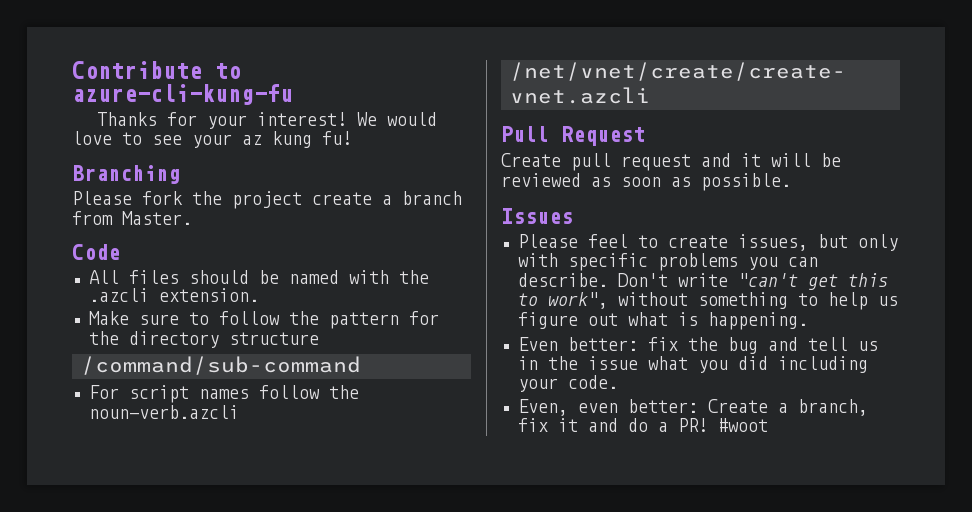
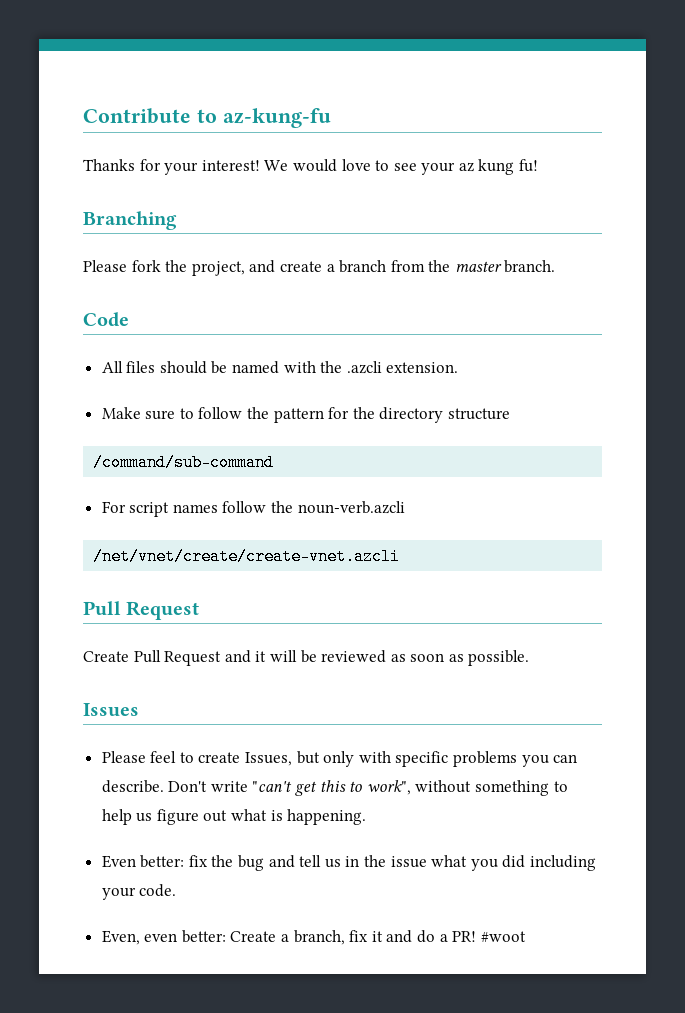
- Contribute to azure-cli-kung-fu
+ Contribute to az-kung-fu
- Please fork the project create a branch from Master.
+ Please fork the project, and create a branch from the master branch.
- Create pull request and it will be reviewed as soon as possible.
+ Create Pull Request and it will be reviewed as soon as possible.
- Please feel to create issues, but only with specific problems you can describe.
+ Please feel to create Issues, but only with specific problems you can describe.

